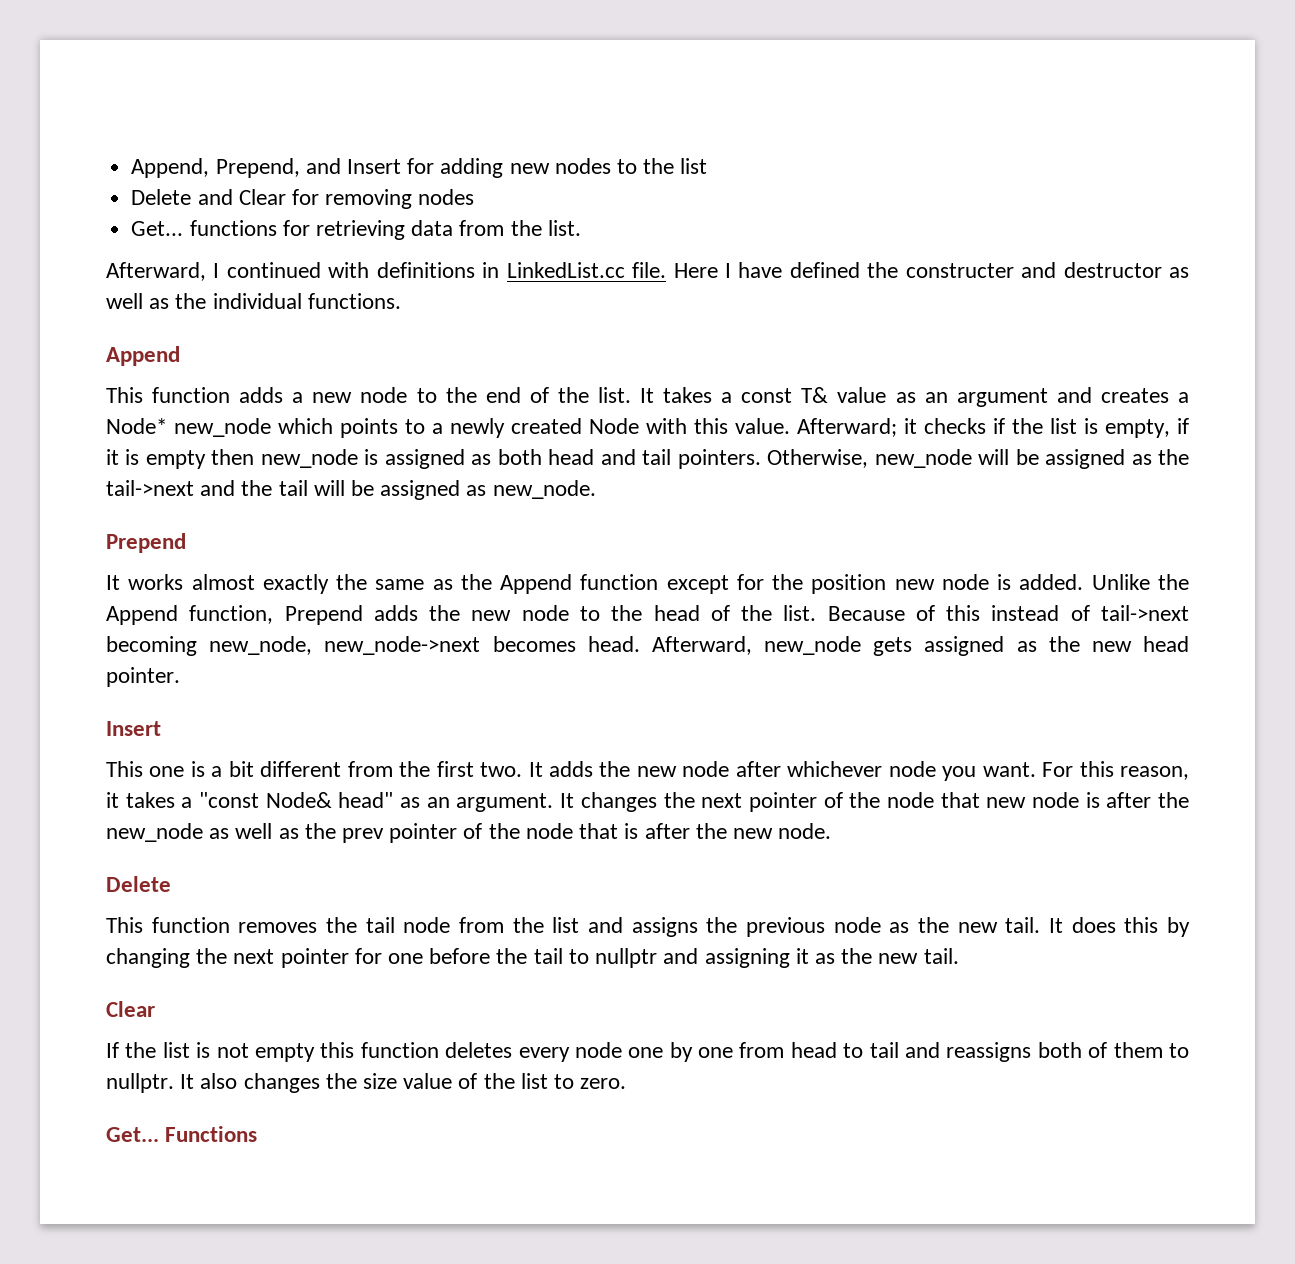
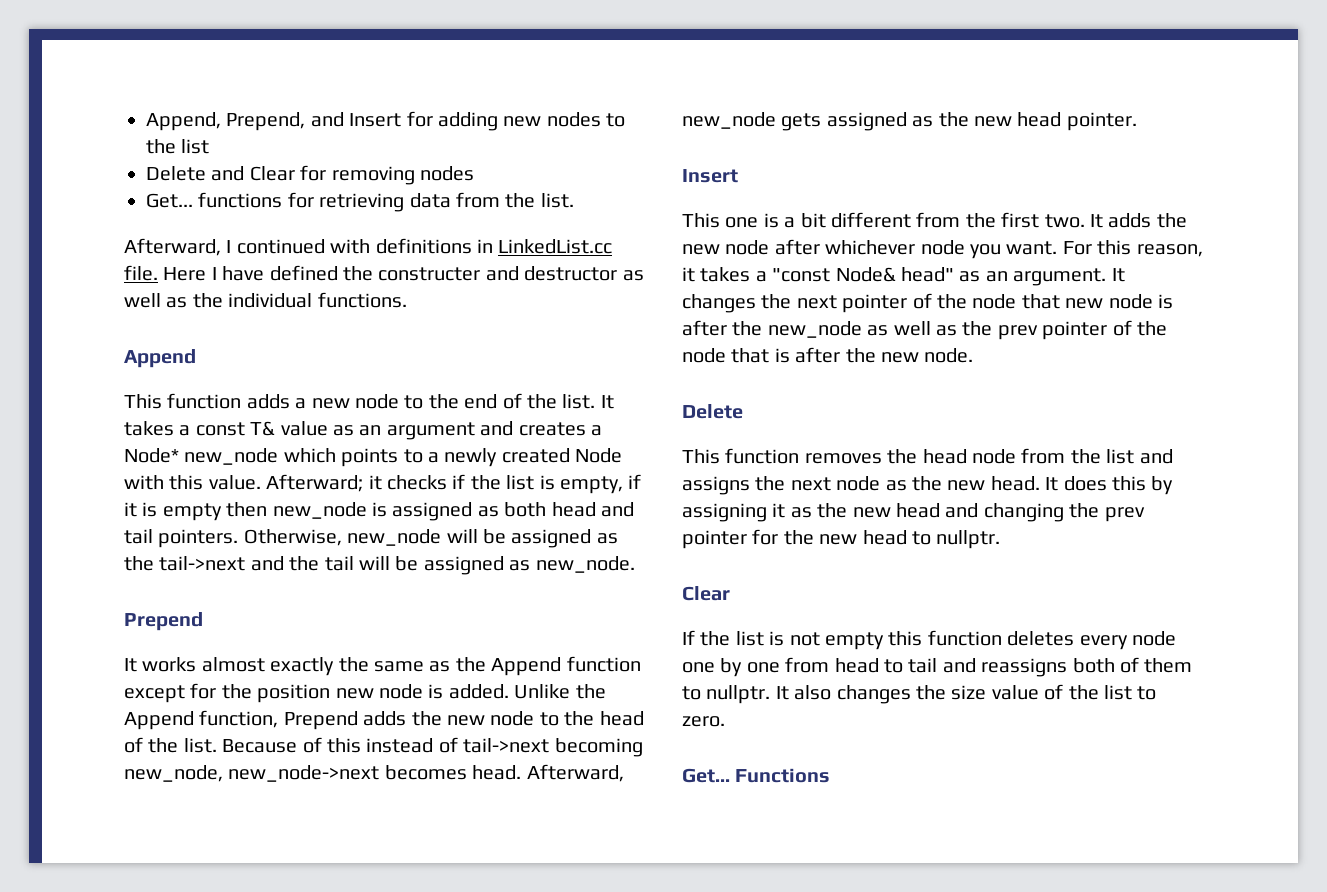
- This function removes the tail node from the list and assigns the previous node as the new tail.
+ This function removes the head node from the list and assigns the next node as the new head.
- It does this by changing the next pointer for one before the tail to nullptr and assigning it as the new tail.
+ It does this by assigning it as the new head and changing the prev pointer for the new head to nullptr.

